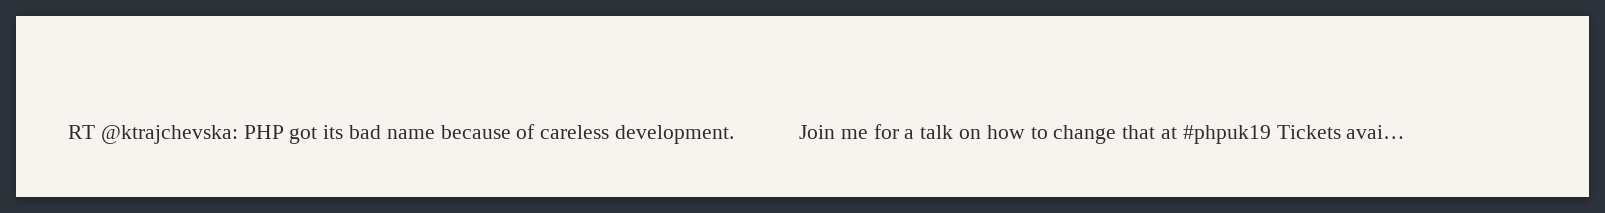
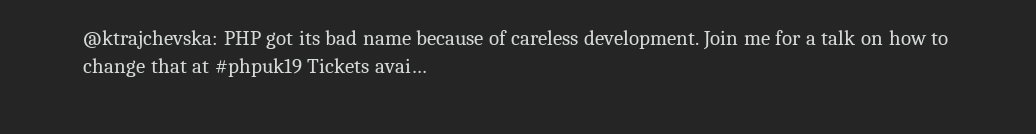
- RT @ktrajchevska: PHP got its bad name because of careless development.
+ @ktrajchevska: PHP got its bad name because of careless development.

